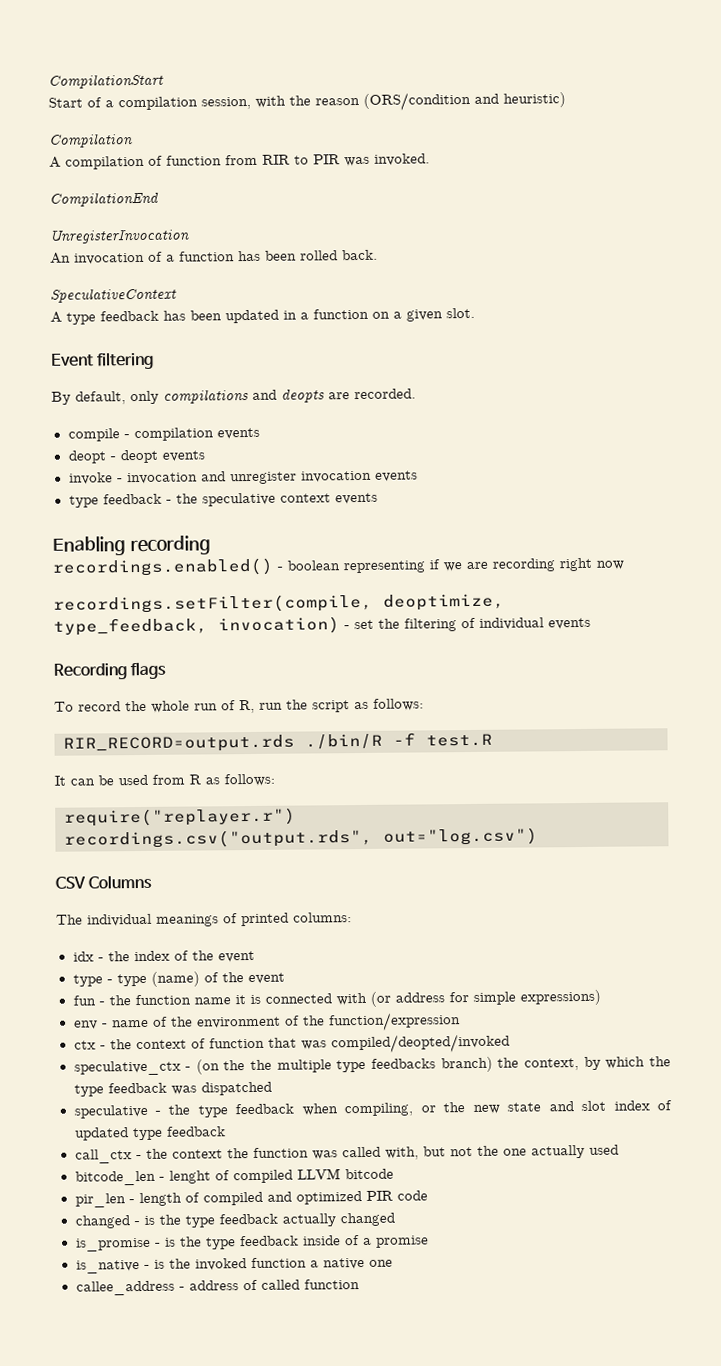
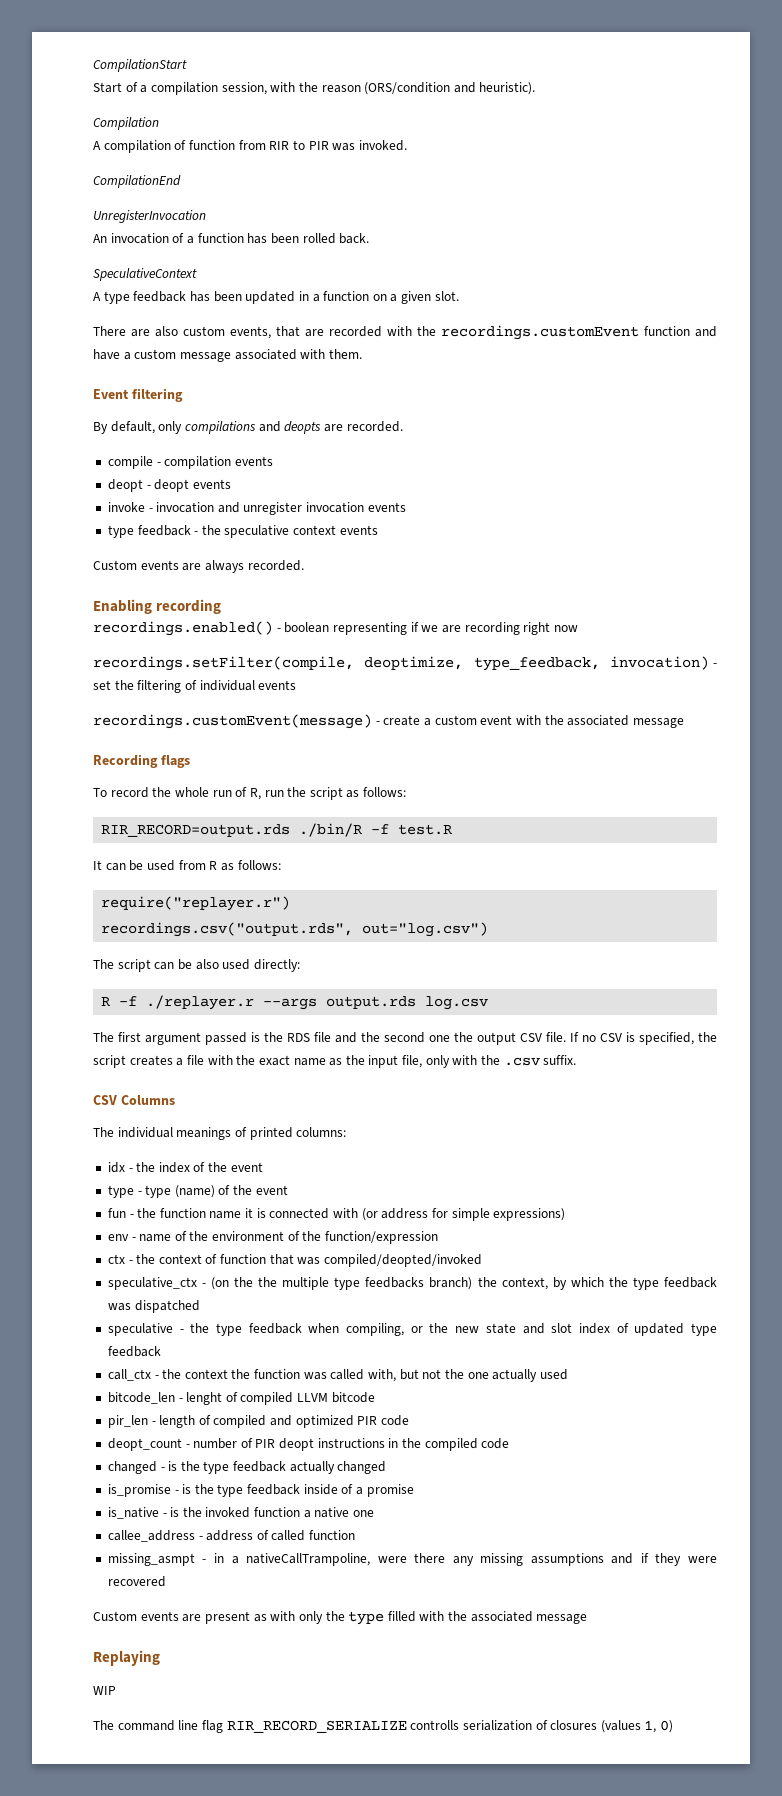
- Start of a compilation session, with the reason (ORS/condition and heuristic)
+ Start of a compilation session, with the reason (ORS/condition and heuristic).
+ There are also custom events, that are recorded with the recordings.customEvent function and have a custom message associated with them.
+ Custom events are always recorded.
+ recordings.customEvent(message) - create a custom event with the associated message
+ The script can be also used directly:
+ R -f ./replayer.r --args output.rds log.csv
+ The first argument passed is the RDS file and the second one the output CSV file. If no CSV is specified, the script creates a file with the exact name as the input file, only with the .csv suffix.
+ deopt_count - number of PIR deopt instructions in the compiled code
+ missing_asmpt - in a nativeCallTrampoline, were there any missing assumptions and if they were recovered
+ Custom events are present as with only the type filled with the associated message
+ Replaying
+ WIP
+ The command line flag RIR_RECORD_SERIALIZE controlls serialization of closures (values 1, 0)

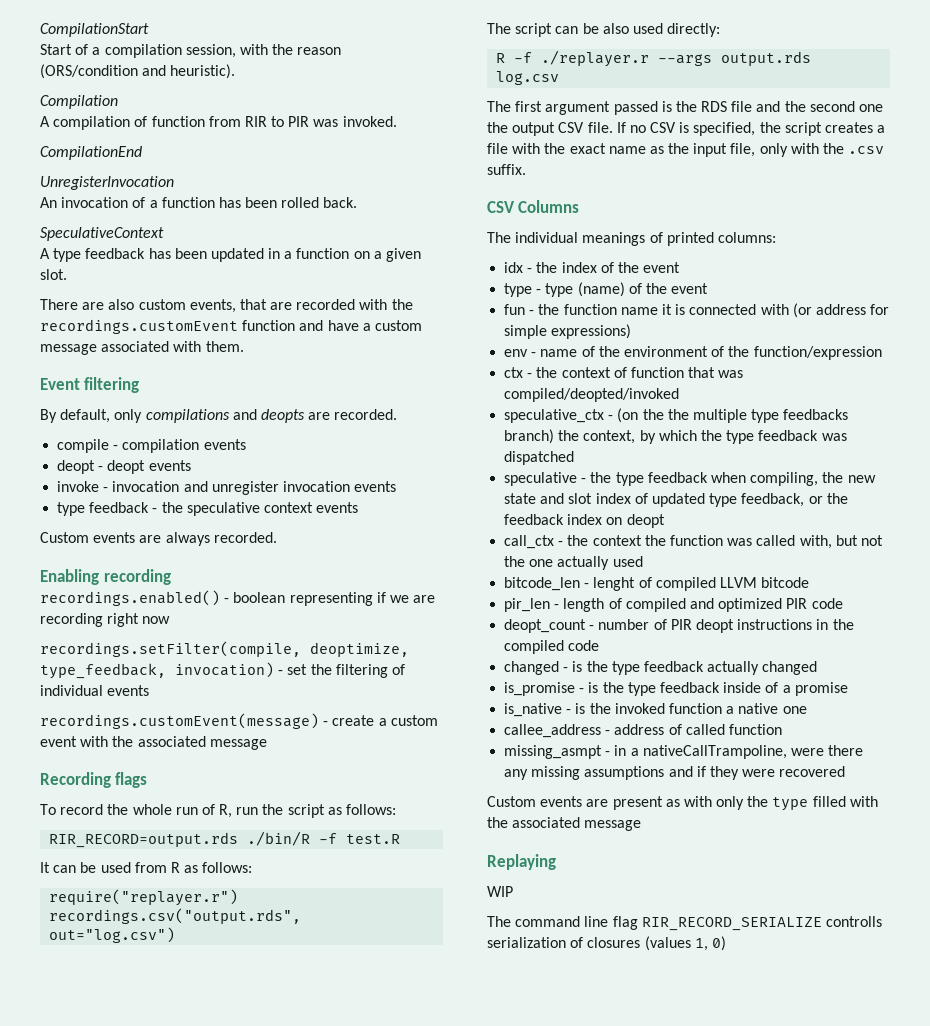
- speculative - the type feedback when compiling, or the new state and slot index of updated type feedback
+ speculative - the type feedback when compiling, the new state and slot index of updated type feedback, or the feedback index on deopt

